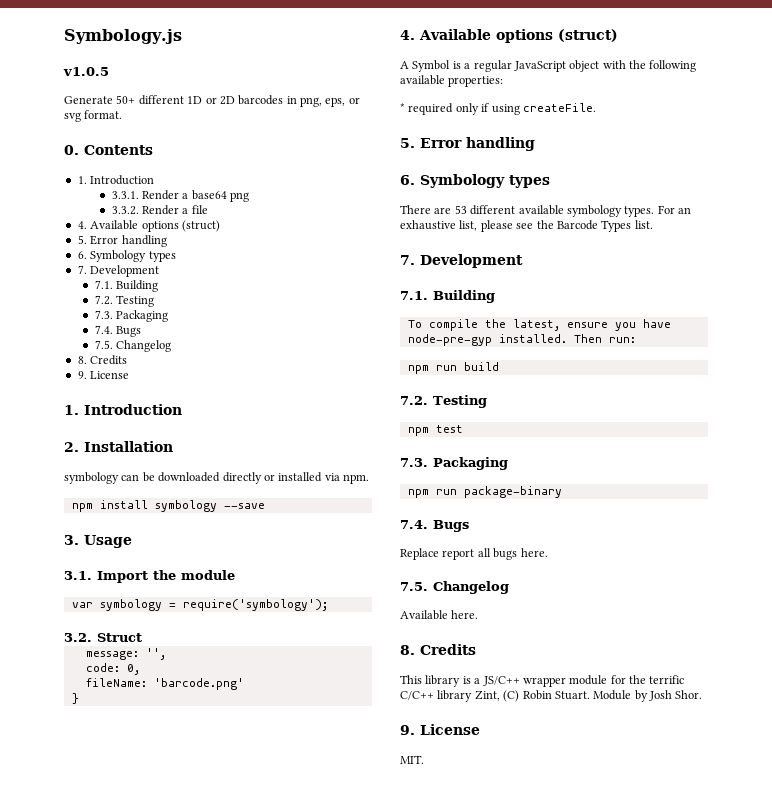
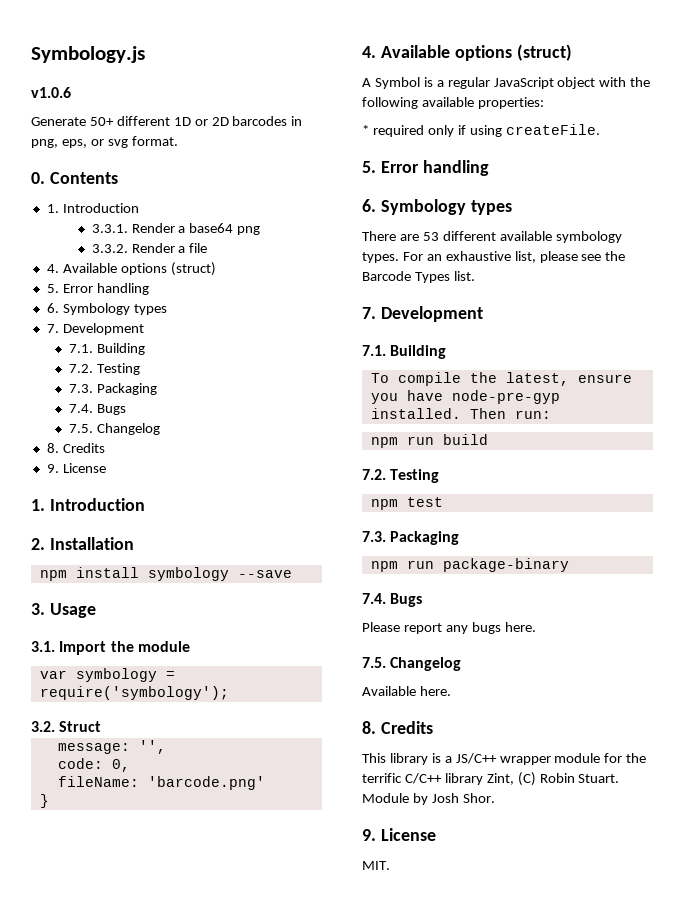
- v1.0.5
+ v1.0.6
- symbology can be downloaded directly or installed via npm.
- Replace report all bugs here.
+ Please report any bugs here.

